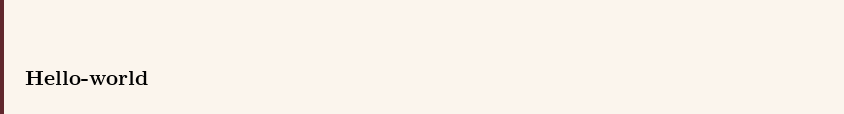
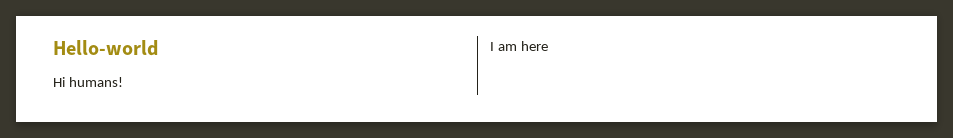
+ Hi humans!
+ I am here

